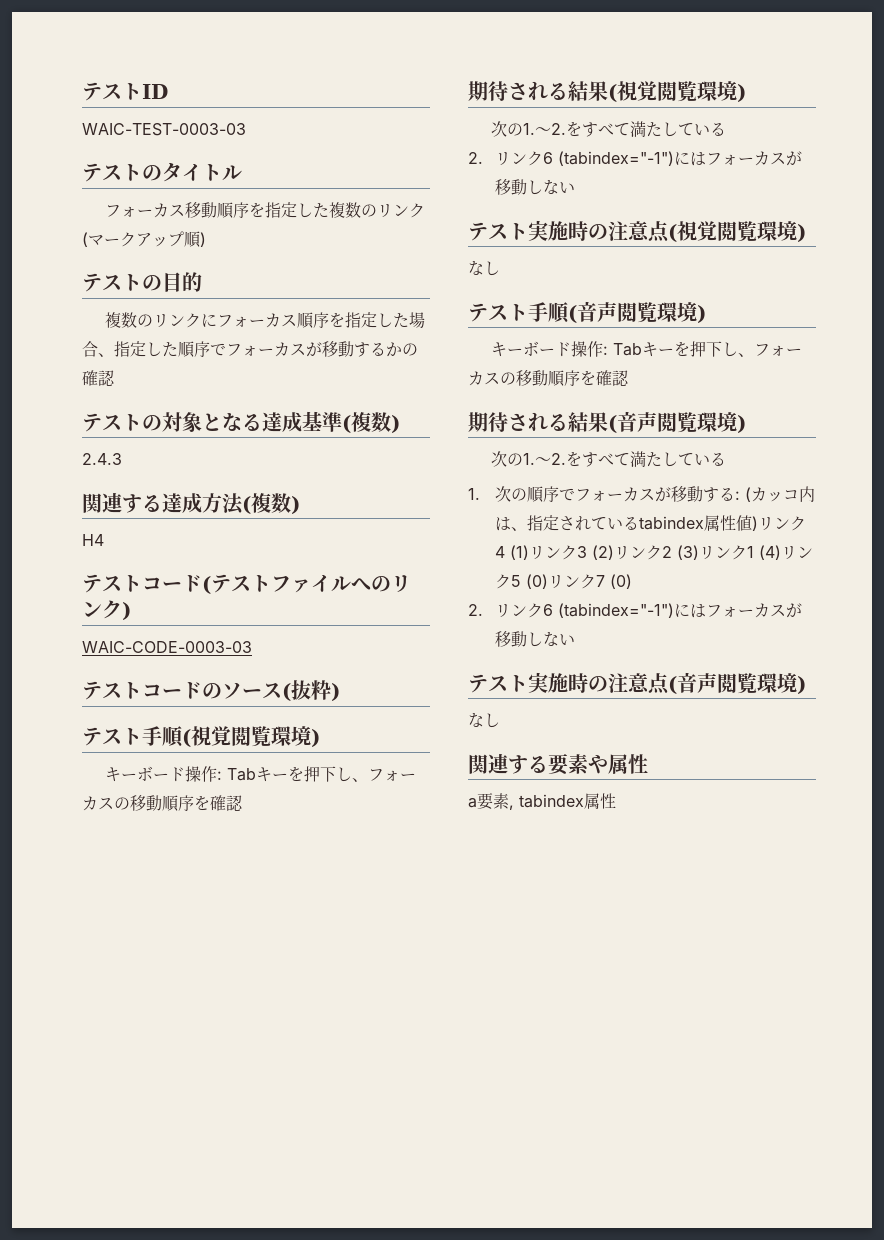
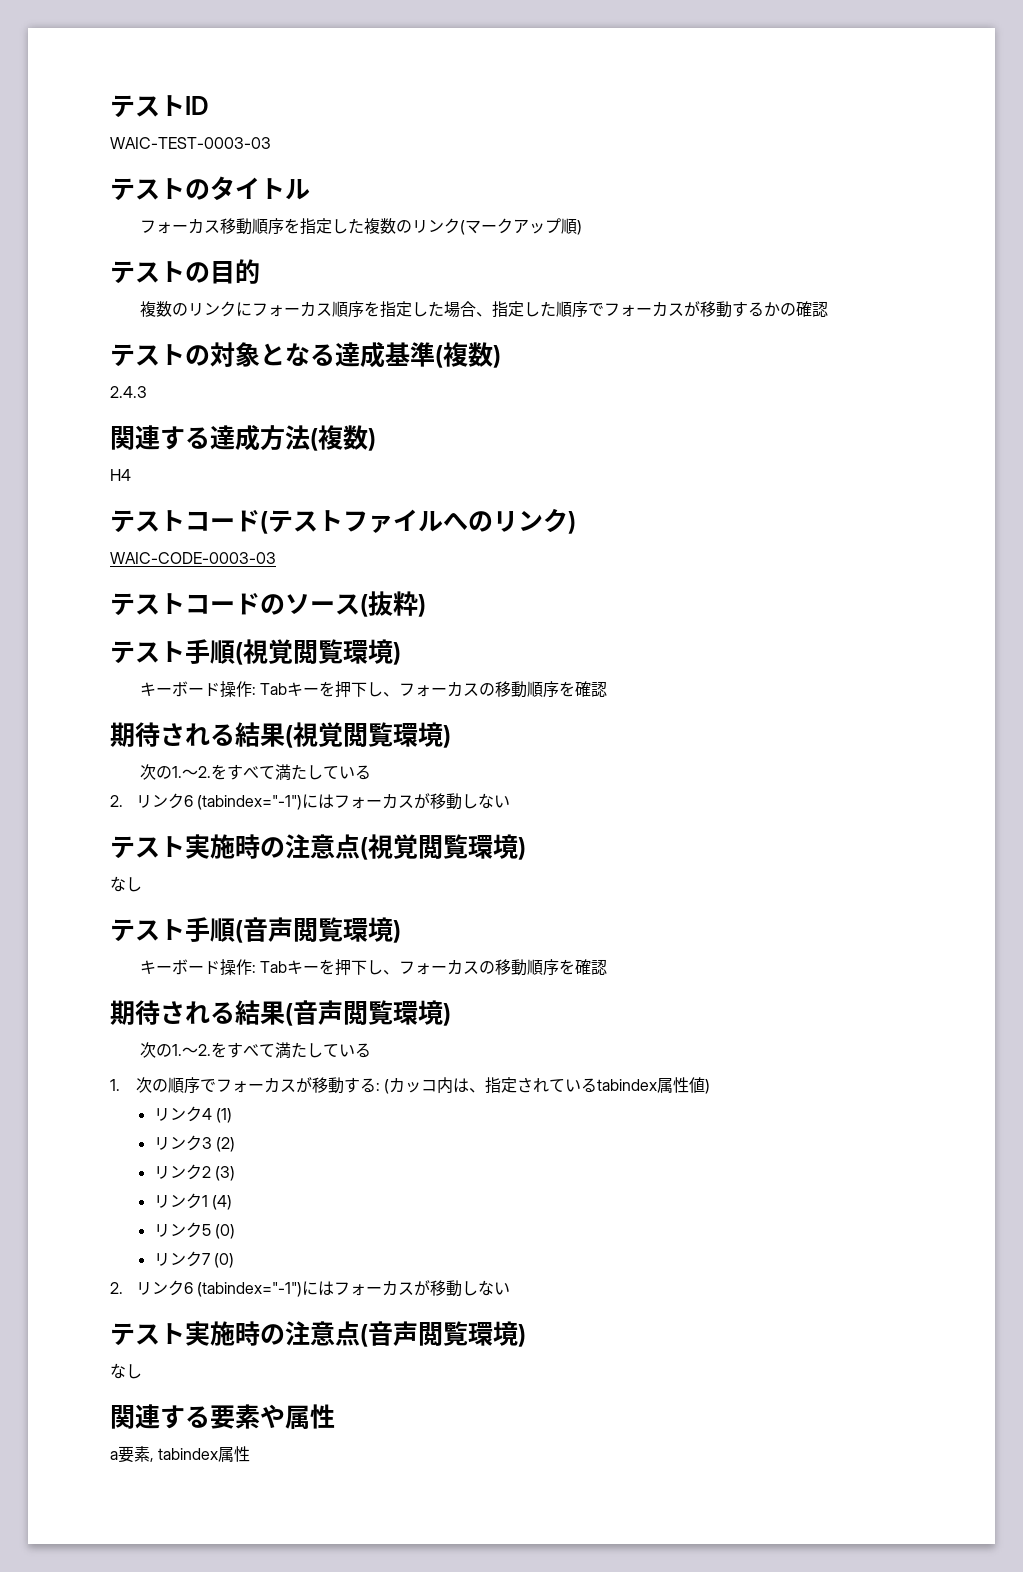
- 1.次の順序でフォーカスが移動する: (カッコ内は、指定されているtabindex属性値)リンク4 (1)リンク3 (2)リンク2 (3)リンク1 (4)リンク5 (0)リンク7 (0)
+ 1.次の順序でフォーカスが移動する: (カッコ内は、指定されているtabindex属性値)
+ リンク4 (1)
+ リンク3 (2)
+ リンク2 (3)
+ リンク1 (4)
+ リンク5 (0)
+ リンク7 (0)

